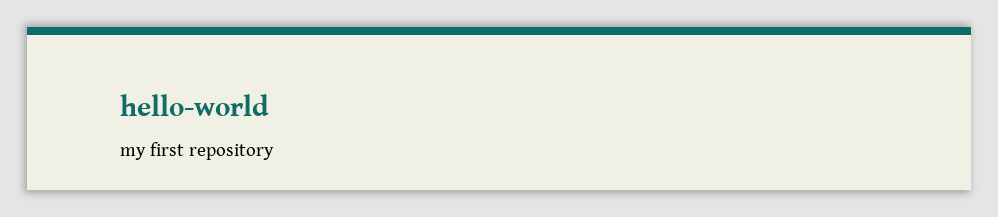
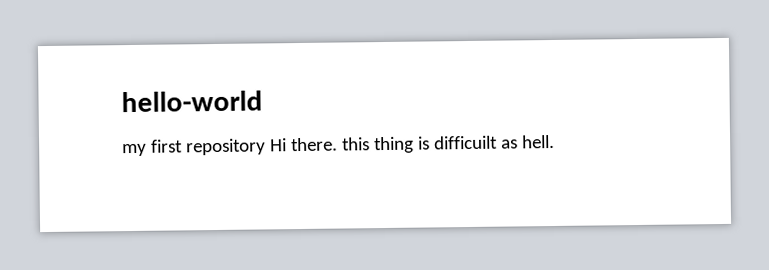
- my first repository
+ my first repository Hi there. this thing is difficuilt as hell.

